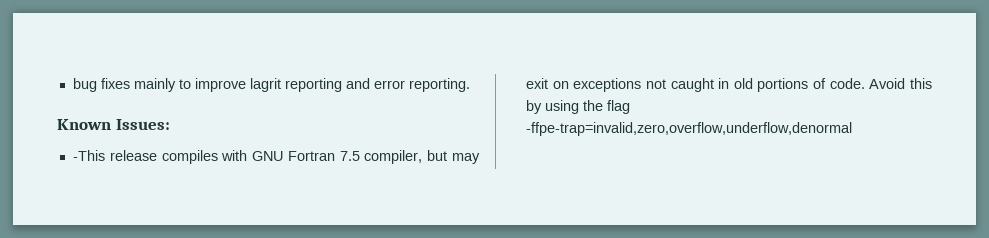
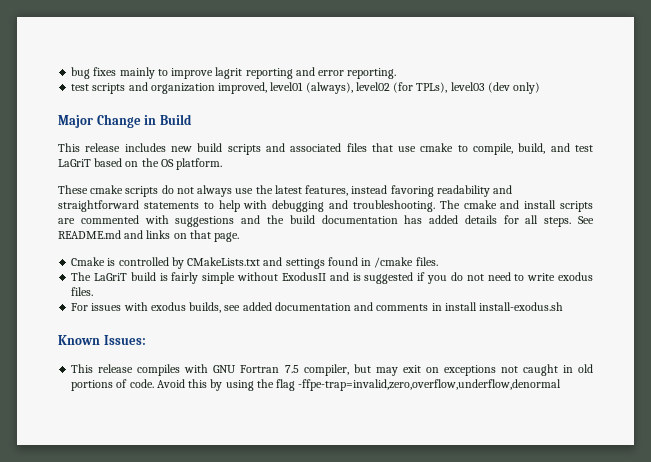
+ test scripts and organization improved, level01 (always), level02 (for TPLs), level03 (dev only)
+ Major Change in Build
+ This release includes new build scripts and associated files that use cmake to compile, build, and test LaGriT based on the OS platform.
+ These cmake scripts do not always use the latest features, instead favoring readability and straightforward statements to help with debugging and troubleshooting. The cmake and install scripts are commented with suggestions and the build documentation has added details for all steps. See README.md and links on that page.
+ Cmake is controlled by CMakeLists.txt and settings found in /cmake files.
+ The LaGriT build is fairly simple without ExodusII and is suggested if you do not need to write exodus files.
+ For issues with exodus builds, see added documentation and comments in install install-exodus.sh
- -This release compiles with GNU Fortran 7.5 compiler, but may exit on exceptions not caught in old portions of code.
+ This release compiles with GNU Fortran 7.5 compiler, but may exit on exceptions not caught in old portions of code.

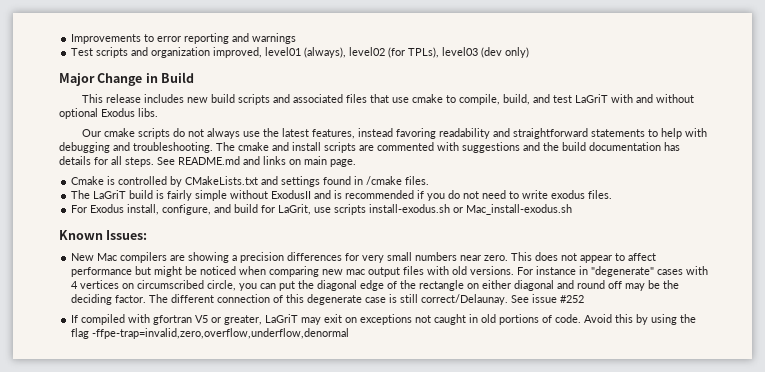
- bug fixes mainly to improve lagrit reporting and error reporting.
- test scripts and organization improved, level01 (always), level02 (for TPLs), level03 (dev only)
+ Improvements to error reporting and warnings
+ Test scripts and organization improved, level01 (always), level02 (for TPLs), level03 (dev only)
- This release includes new build scripts and associated files that use cmake to compile, build, and test LaGriT based on the OS platform.
- These cmake scripts do not always use the latest features, instead favoring readability and straightforward statements to help with debugging and troubleshooting.
+ This release includes new build scripts and associated files that use cmake to compile, build, and test LaGriT with and without optional Exodus libs.
+ Our cmake scripts do not always use the latest features, instead favoring readability and straightforward statements to help with debugging and troubleshooting.
- The cmake and install scripts are commented with suggestions and the build documentation has added details for all steps.
+ The cmake and install scripts are commented with suggestions and the build documentation has details for all steps.
- See README.md and links on that page.
+ See README.md and links on main page.
- The LaGriT build is fairly simple without ExodusII and is suggested if you do not need to write exodus files.
+ The LaGriT build is fairly simple without ExodusII and is recommended if you do not need to write exodus files.
- For issues with exodus builds, see added documentation and comments in install install-exodus.sh
+ For Exodus install, configure, and build for LaGrit, use scripts install-exodus.sh or Mac_install-exodus.sh
- This release compiles with GNU Fortran 7.5 compiler, but may exit on exceptions not caught in old portions of code.
+ New Mac compilers are showing a precision differences for very small numbers near zero. This does not appear to affect performance but might be noticed when comparing new mac output files with old versions. For instance in "degenerate" cases with 4 vertices on circumscribed circle, you can put the diagonal edge of the rectangle on either diagonal and round off may be the deciding factor. The different connection of this degenerate case is still correct/Delaunay. See issue #252
+ If compiled with gfortran V5 or greater, LaGriT may exit on exceptions not caught in old portions of code.

